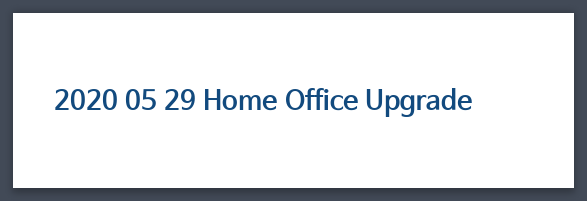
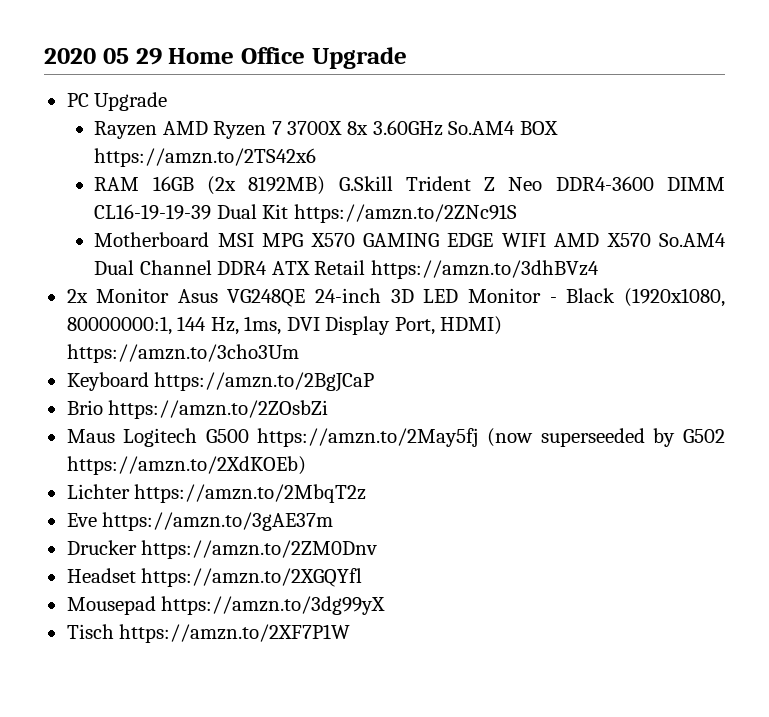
+ PC Upgrade
+ Rayzen AMD Ryzen 7 3700X 8x 3.60GHz So.AM4 BOX https://amzn.to/2TS42x6
+ RAM 16GB (2x 8192MB) G.Skill Trident Z Neo DDR4-3600 DIMM CL16-19-19-39 Dual Kit https://amzn.to/2ZNc91S
+ Motherboard MSI MPG X570 GAMING EDGE WIFI AMD X570 So.AM4 Dual Channel DDR4 ATX Retail https://amzn.to/3dhBVz4
+ 2x Monitor Asus VG248QE 24-inch 3D LED Monitor - Black (1920x1080, 80000000:1, 144 Hz, 1ms, DVI Display Port, HDMI) https://amzn.to/3cho3Um
+ Keyboard https://amzn.to/2BgJCaP
+ Brio https://amzn.to/2ZOsbZi
+ Maus Logitech G500 https://amzn.to/2May5fj (now superseeded by G502 https://amzn.to/2XdKOEb)
+ Lichter https://amzn.to/2MbqT2z
+ Eve https://amzn.to/3gAE37m
+ Drucker https://amzn.to/2ZM0Dnv
+ Headset https://amzn.to/2XGQYfl
+ Mousepad https://amzn.to/3dg99yX
+ Tisch https://amzn.to/2XF7P1W

